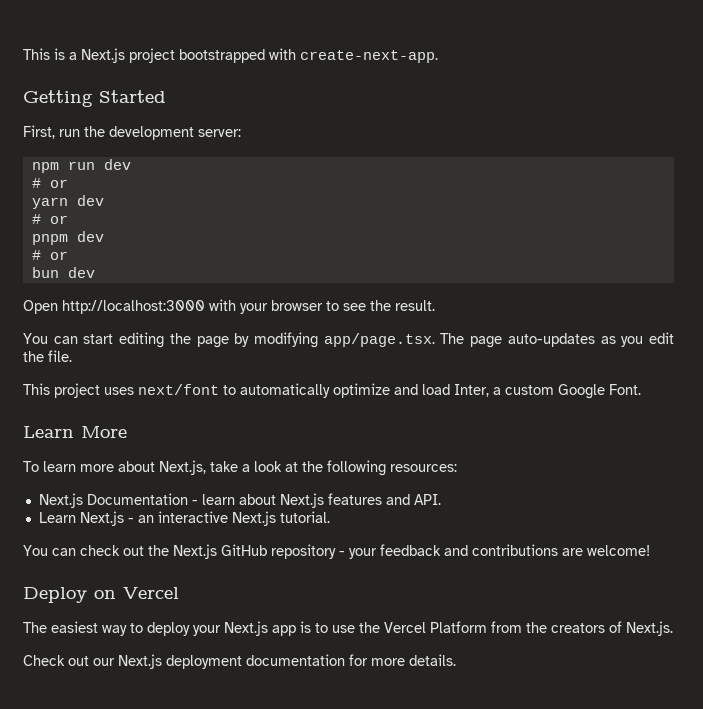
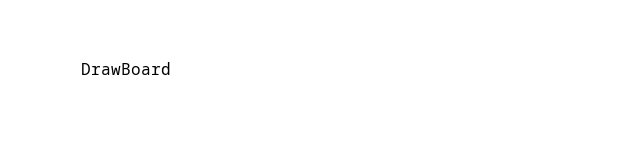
- This is a Next.js project bootstrapped with create-next-app.
- Getting Started
- First, run the development server:
- npm run dev
- # or
- yarn dev
- # or
- pnpm dev
- # or
- bun dev
- Open http://localhost:3000 with your browser to see the result.
- You can start editing the page by modifying app/page.tsx. The page auto-updates as you edit the file.
- This project uses next/font to automatically optimize and load Inter, a custom Google Font.
- Learn More
- To learn more about Next.js, take a look at the following resources:
- Next.js Documentation - learn about Next.js features and API.
- Learn Next.js - an interactive Next.js tutorial.
- You can check out the Next.js GitHub repository - your feedback and contributions are welcome!
- Deploy on Vercel
- The easiest way to deploy your Next.js app is to use the Vercel Platform from the creators of Next.js.
- Check out our Next.js deployment documentation for more details.
+ DrawBoard

